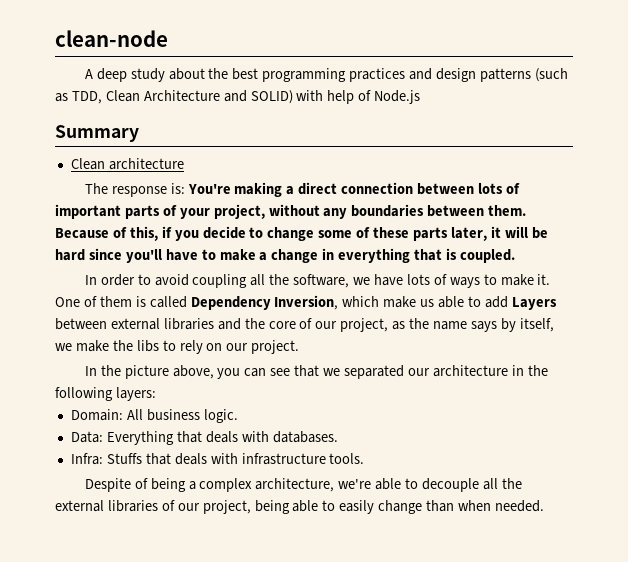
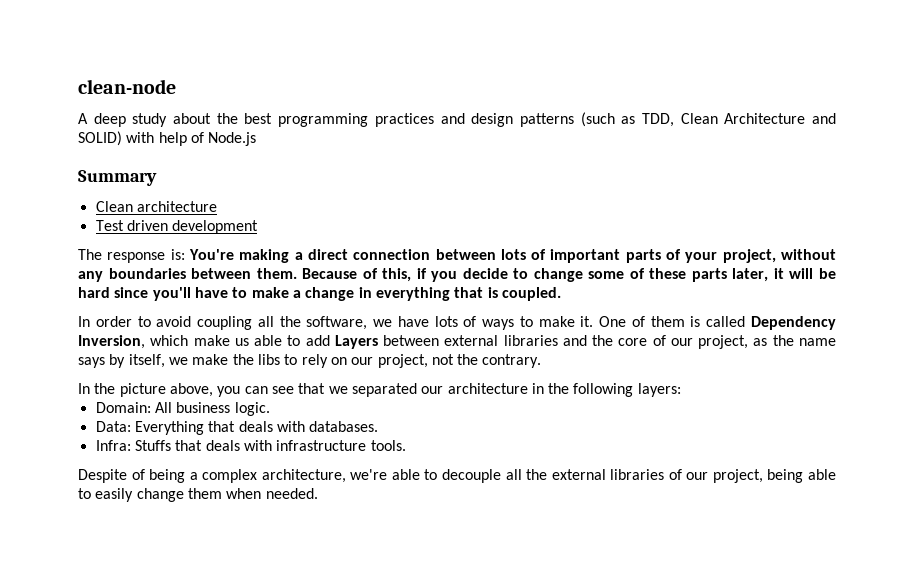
+ Test driven development
- One of them is called Dependency Inversion, which make us able to add Layers between external libraries and the core of our project, as the name says by itself, we make the libs to rely on our project.
+ One of them is called Dependency Inversion, which make us able to add Layers between external libraries and the core of our project, as the name says by itself, we make the libs to rely on our project, not the contrary.
- Despite of being a complex architecture, we're able to decouple all the external libraries of our project, being able to easily change than when needed.
+ Despite of being a complex architecture, we're able to decouple all the external libraries of our project, being able to easily change them when needed.

